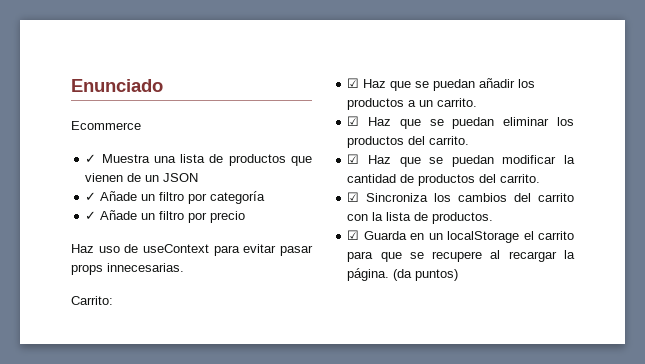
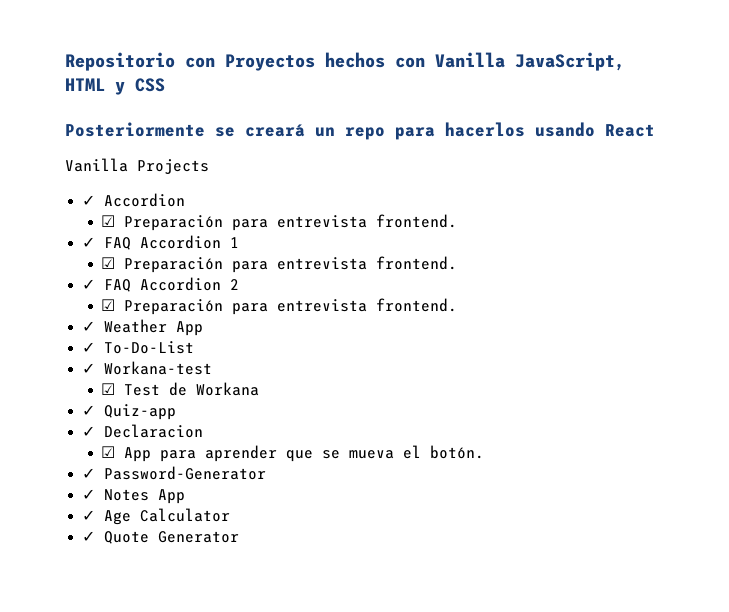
- Enunciado
- Ecommerce
- ✓ Muestra una lista de productos que vienen de un JSON
- ✓ Añade un filtro por categoría
- ✓ Añade un filtro por precio
- Haz uso de useContext para evitar pasar props innecesarias.
- Carrito:
- ☑ Haz que se puedan añadir los productos a un carrito.
- ☑ Haz que se puedan eliminar los productos del carrito.
- ☑ Haz que se puedan modificar la cantidad de productos del carrito.
- ☑ Sincroniza los cambios del carrito con la lista de productos.
- ☑ Guarda en un localStorage el carrito para que se recupere al recargar la página. (da puntos)
+ Repositorio con Proyectos hechos con Vanilla JavaScript, HTML y CSS
+ Posteriormente se creará un repo para hacerlos usando React
+ Vanilla Projects
+ ✓ Accordion
+ ☑ Preparación para entrevista frontend.
+ ✓ FAQ Accordion 1
+ ☑ Preparación para entrevista frontend.
+ ✓ FAQ Accordion 2
+ ☑ Preparación para entrevista frontend.
+ ✓ Weather App
+ ✓ To-Do-List
+ ✓ Workana-test
+ ☑ Test de Workana
+ ✓ Quiz-app
+ ✓ Declaracion
+ ☑ App para aprender que se mueva el botón.
+ ✓ Password-Generator
+ ✓ Notes App
+ ✓ Age Calculator
+ ✓ Quote Generator

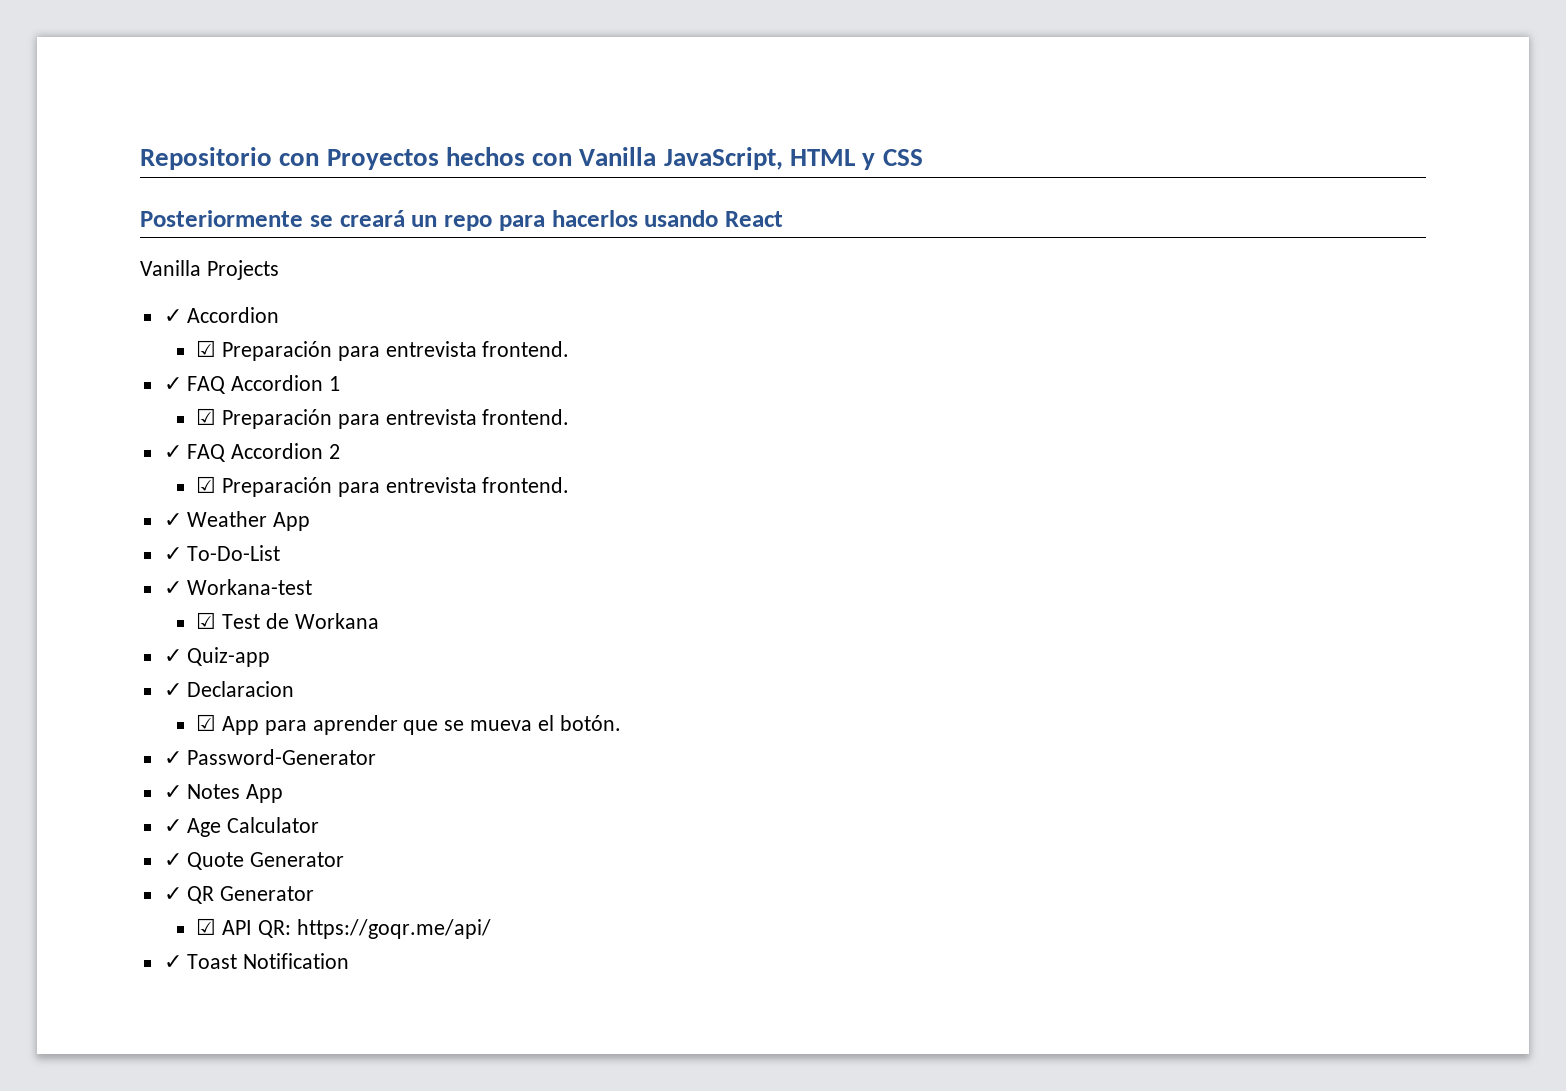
+ ✓ QR Generator
+ ☑ API QR: https://goqr.me/api/
+ ✓ Toast Notification

